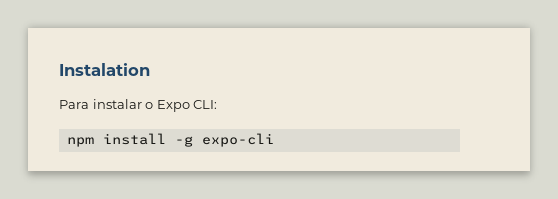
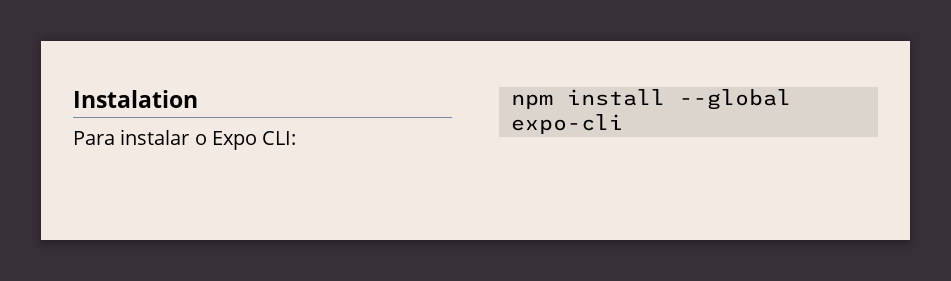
- npm install -g expo-cli
+ npm install --global expo-cli

